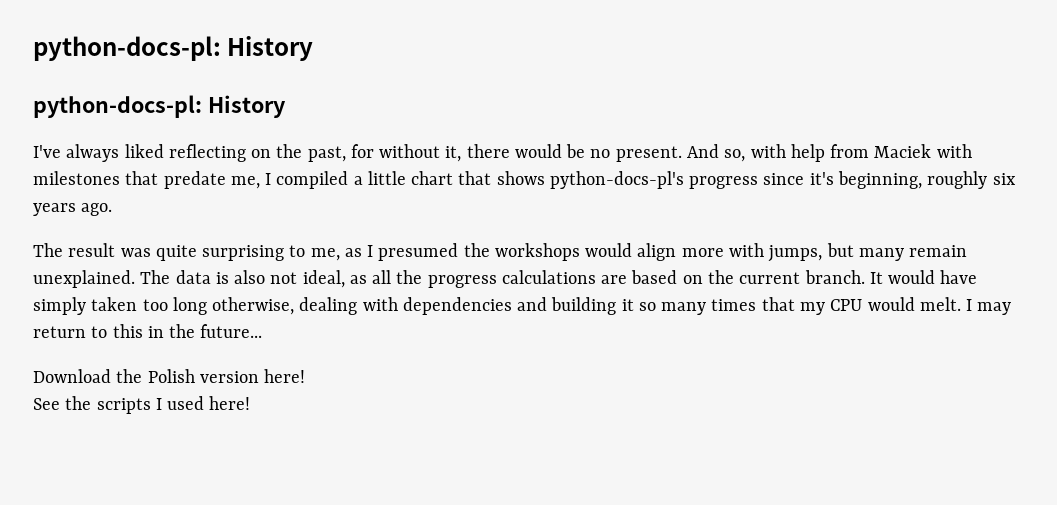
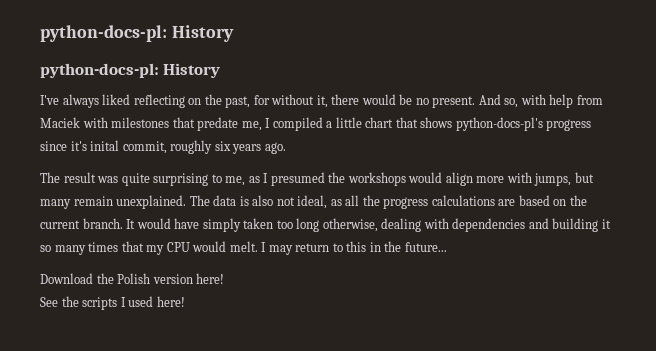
- And so, with help from Maciek with milestones that predate me, I compiled a little chart that shows python-docs-pl's progress since it's beginning, roughly six years ago.
+ And so, with help from Maciek with milestones that predate me, I compiled a little chart that shows python-docs-pl's progress since it's inital commit, roughly six years ago.

